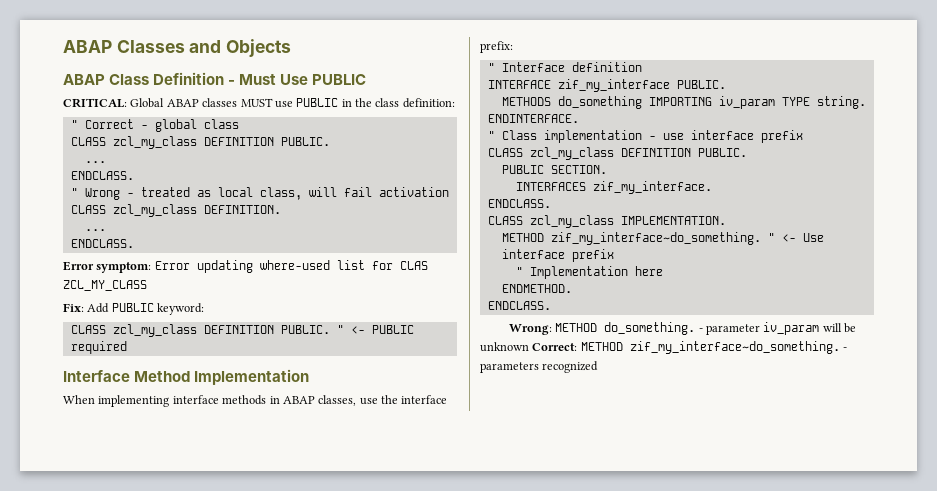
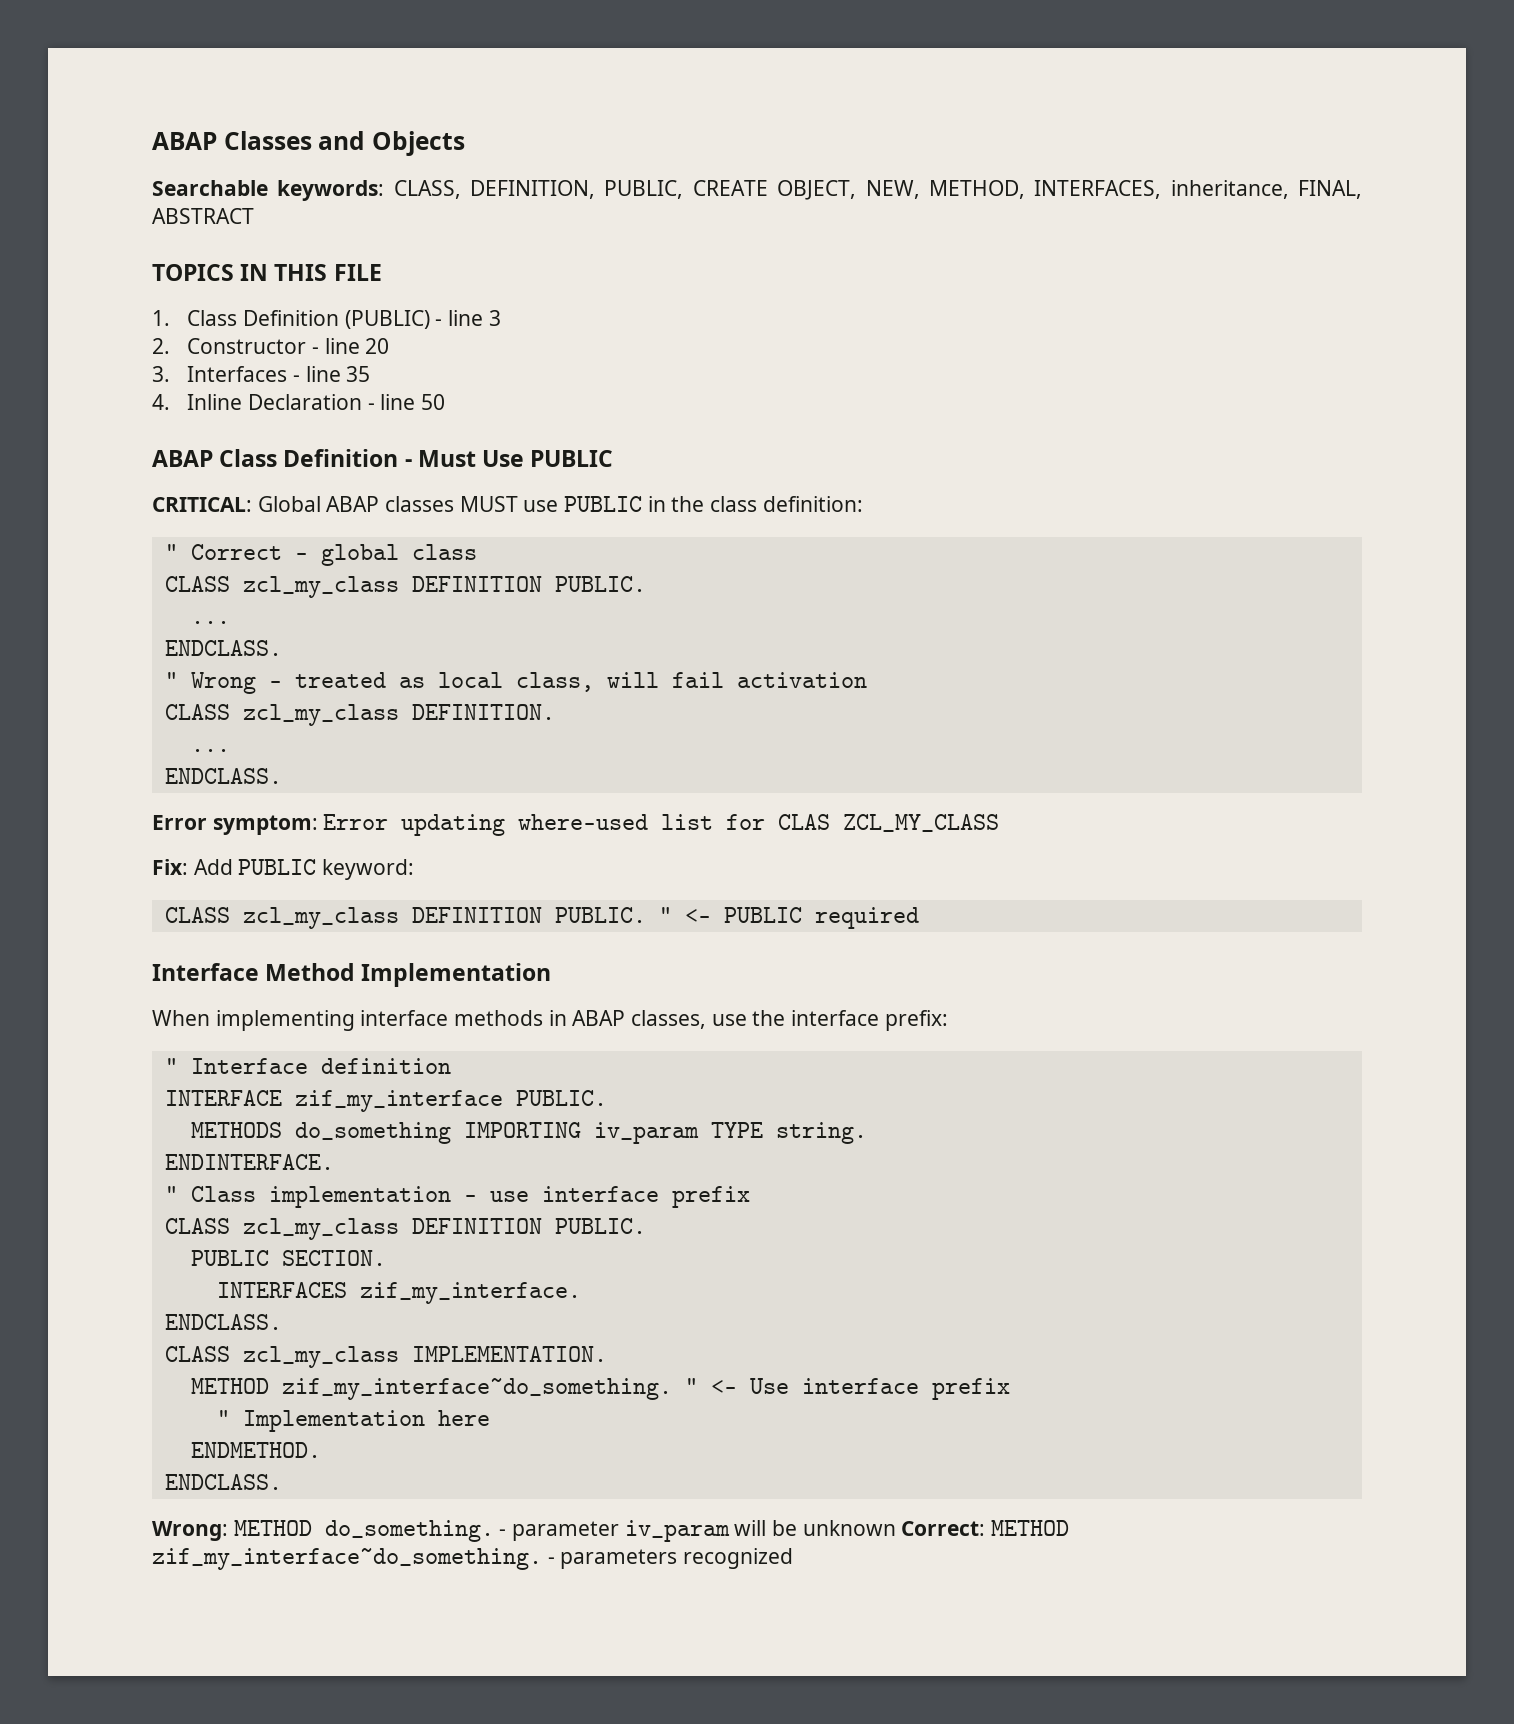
+ Searchable keywords: CLASS, DEFINITION, PUBLIC, CREATE OBJECT, NEW, METHOD, INTERFACES, inheritance, FINAL, ABSTRACT
+ TOPICS IN THIS FILE
+ 1. Class Definition (PUBLIC) - line 3
+ 2. Constructor - line 20
+ 3. Interfaces - line 35
+ 4. Inline Declaration - line 50

